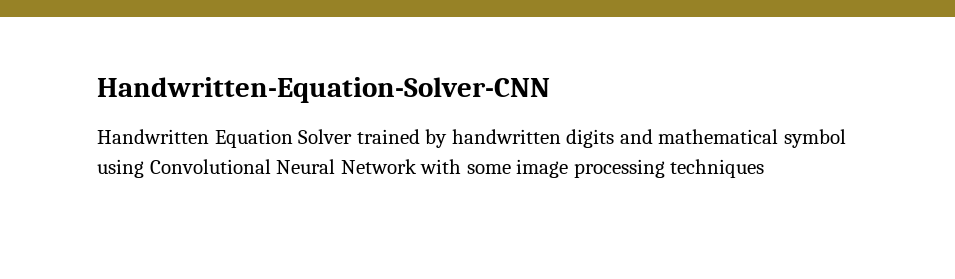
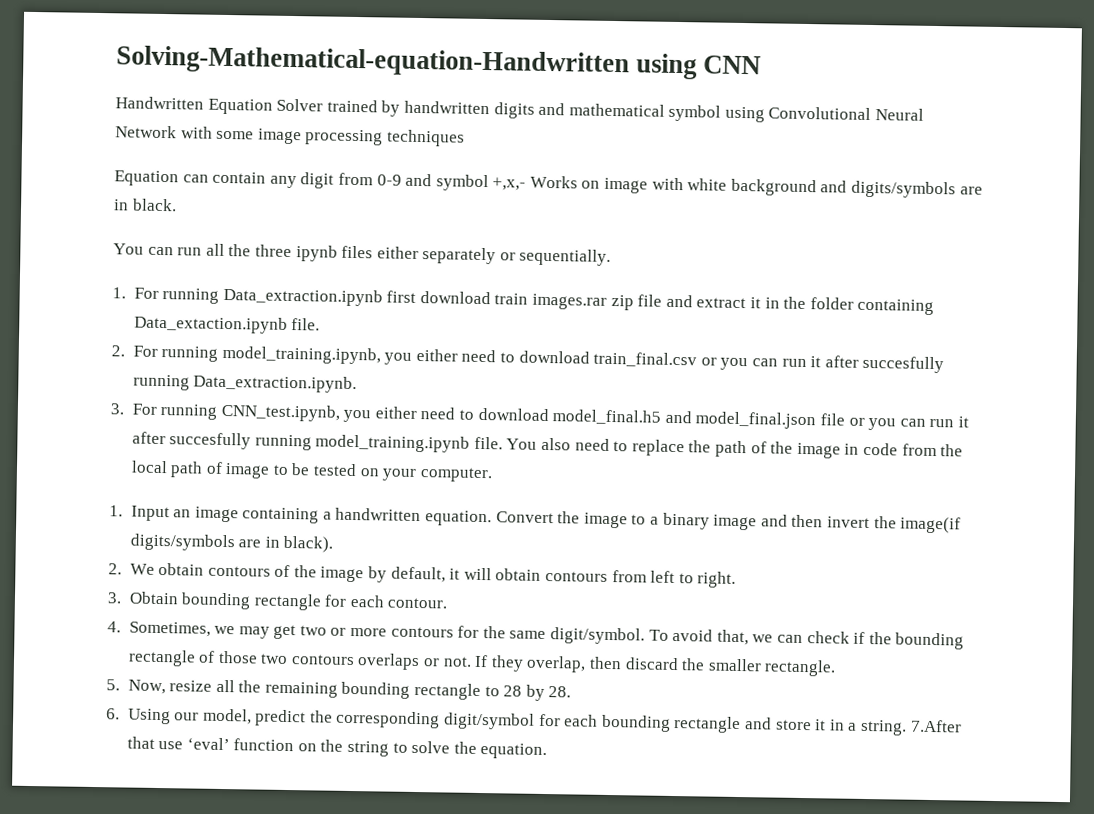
- Handwritten-Equation-Solver-CNN
+ Solving-Mathematical-equation-Handwritten using CNN
+ Equation can contain any digit from 0-9 and symbol +,x,- Works on image with white background and digits/symbols are in black.
+ You can run all the three ipynb files either separately or sequentially.
+ 1. For running Data_extraction.ipynb first download train images.rar zip file and extract it in the folder containing Data_extaction.ipynb file.
+ 2. For running model_training.ipynb, you either need to download train_final.csv or you can run it after succesfully running Data_extraction.ipynb.
+ 3. For running CNN_test.ipynb, you either need to download model_final.h5 and model_final.json file or you can run it after succesfully running model_training.ipynb file. You also need to replace the path of the image in code from the local path of image to be tested on your computer.
+ 1. Input an image containing a handwritten equation. Convert the image to a binary image and then invert the image(if digits/symbols are in black).
+ 2. We obtain contours of the image by default, it will obtain contours from left to right.
+ 3. Obtain bounding rectangle for each contour.
+ 4. Sometimes, we may get two or more contours for the same digit/symbol. To avoid that, we can check if the bounding rectangle of those two contours overlaps or not. If they overlap, then discard the smaller rectangle.
+ 5. Now, resize all the remaining bounding rectangle to 28 by 28.
+ 6. Using our model, predict the corresponding digit/symbol for each bounding rectangle and store it in a string. 7.After that use ‘eval’ function on the string to solve the equation.

